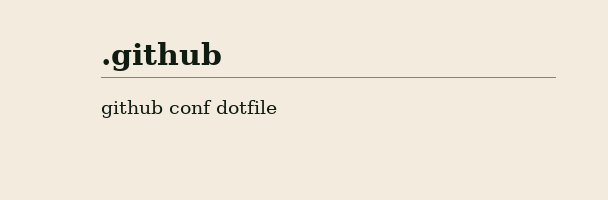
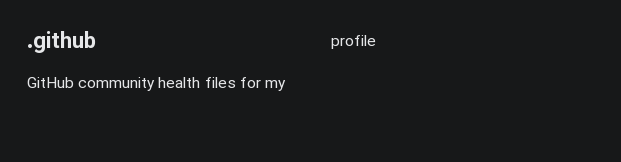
- github conf dotfile
+ GitHub community health files for my profile

